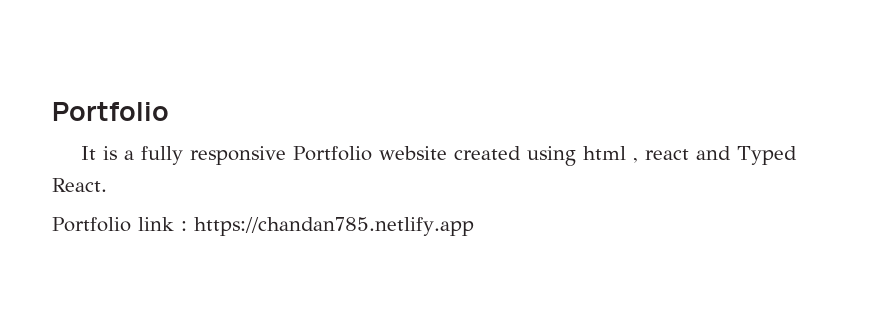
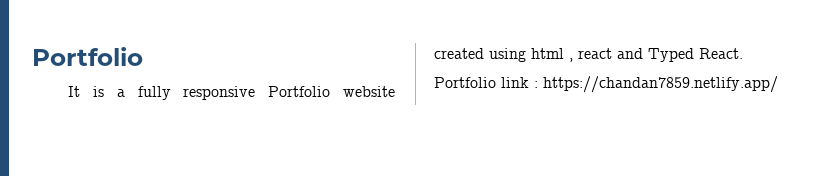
- Portfolio link : https://chandan785.netlify.app
+ Portfolio link : https://chandan7859.netlify.app/

